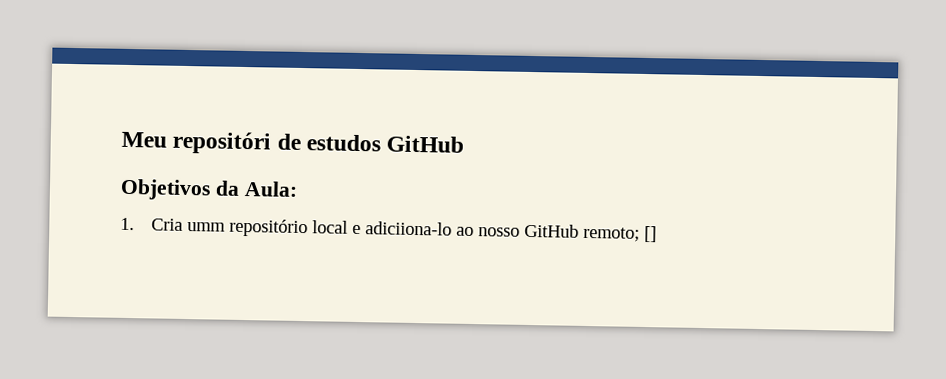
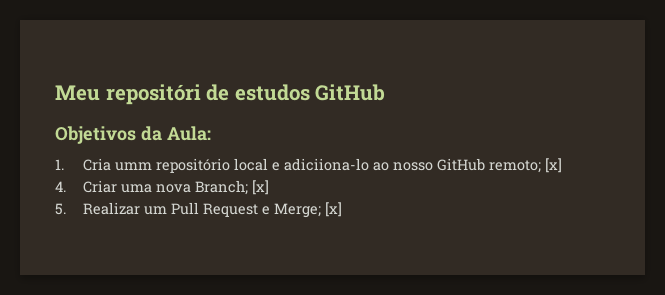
- 1. Cria umm repositório local e adiciiona-lo ao nosso GitHub remoto; []
+ 1. Cria umm repositório local e adiciiona-lo ao nosso GitHub remoto; [x]
+ 4. Criar uma nova Branch; [x]
+ 5. Realizar um Pull Request e Merge; [x]

